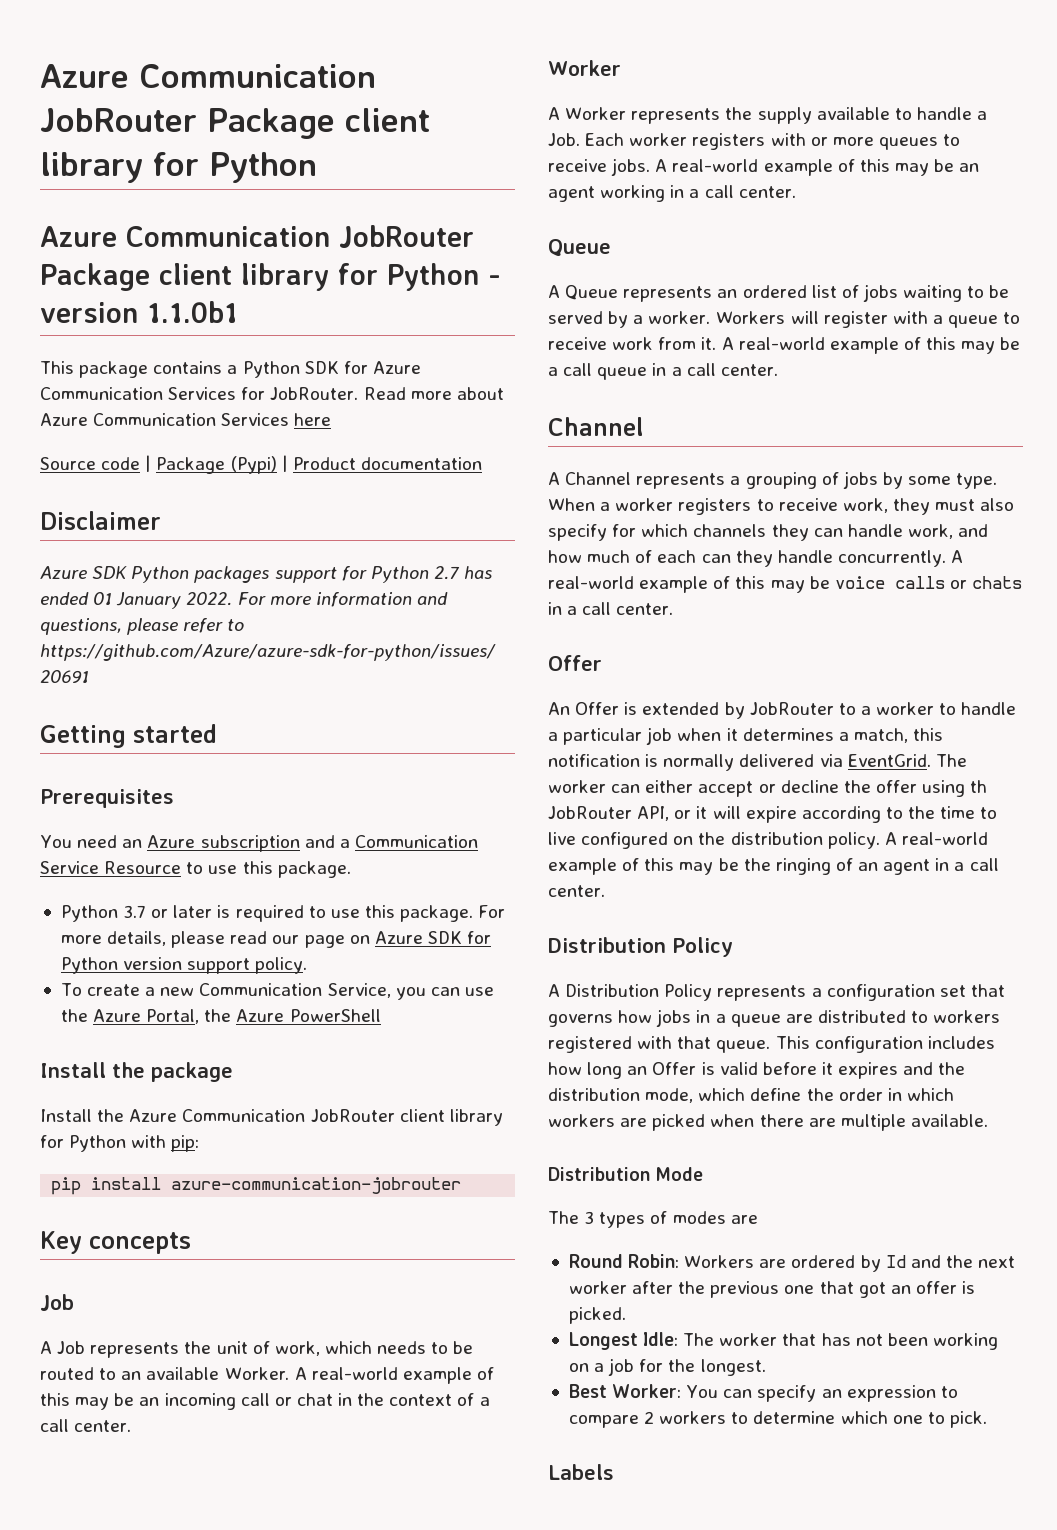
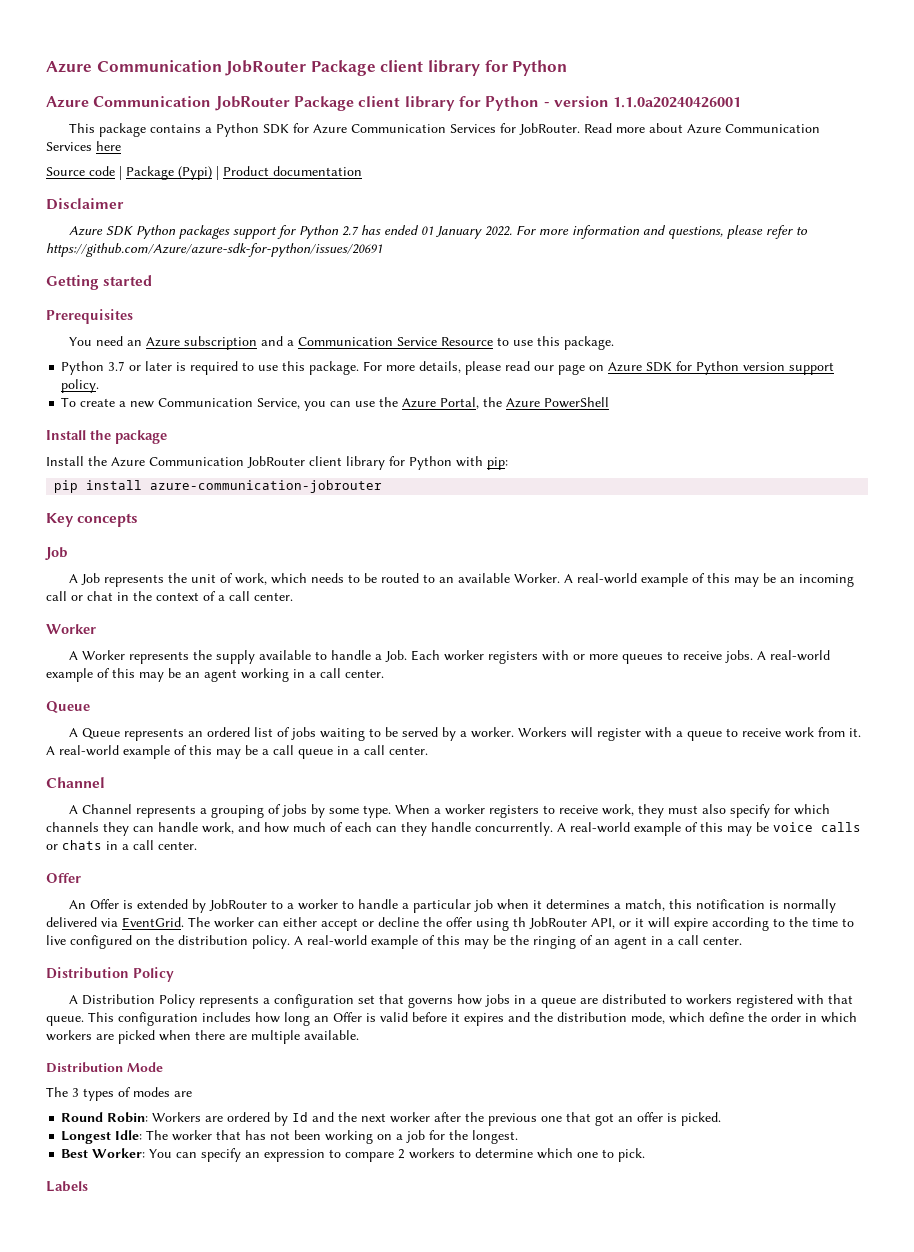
- Azure Communication JobRouter Package client library for Python - version 1.1.0b1
+ Azure Communication JobRouter Package client library for Python - version 1.1.0a20240426001

